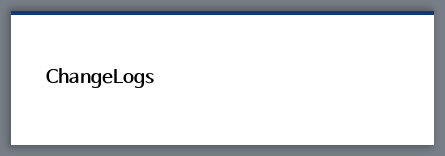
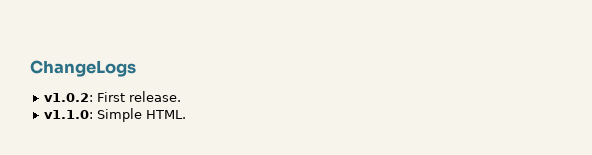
+ v1.0.2: First release.
+ v1.1.0: Simple HTML.

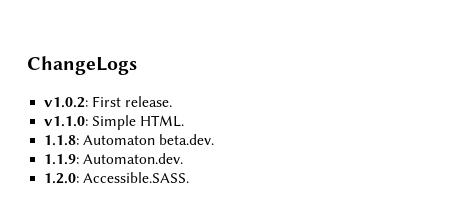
+ 1.1.8: Automaton beta.dev.
+ 1.1.9: Automaton.dev.
+ 1.2.0: Accessible.SASS.

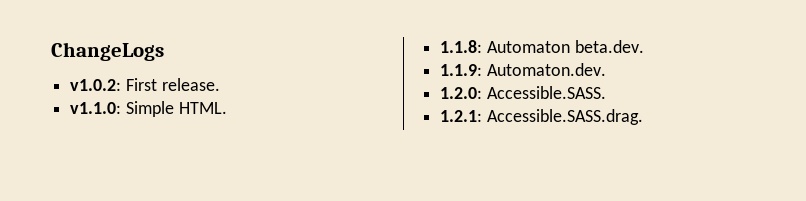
+ 1.2.1: Accessible.SASS.drag.

